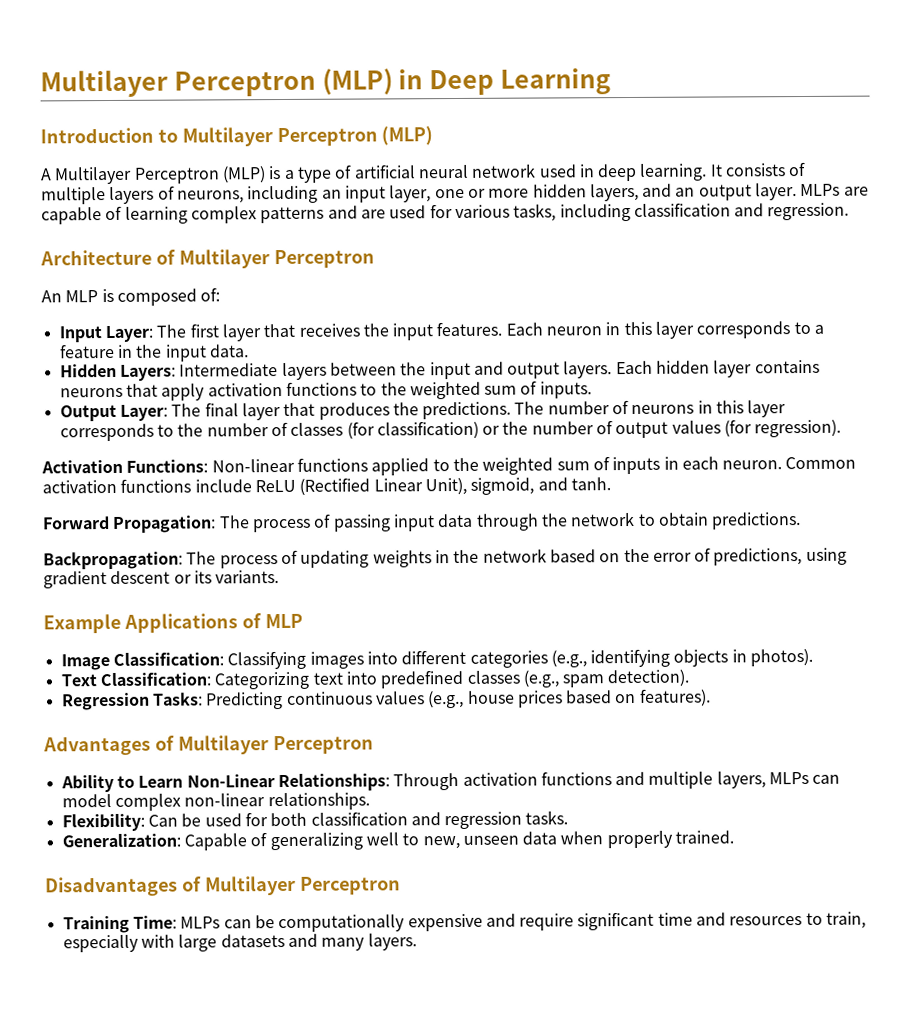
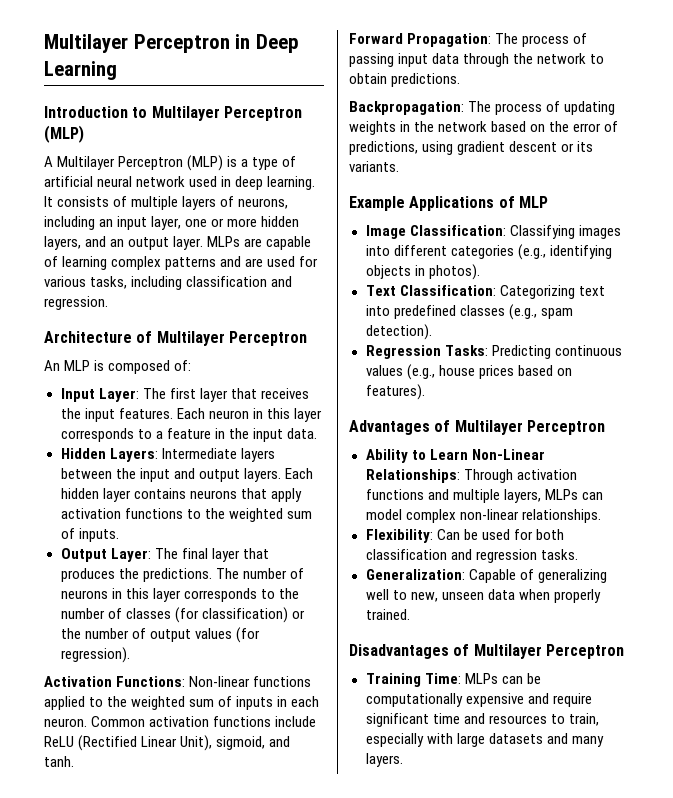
- Multilayer Perceptron (MLP) in Deep Learning
+ Multilayer Perceptron in Deep Learning

